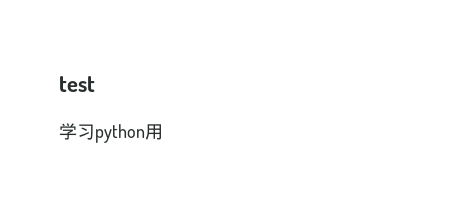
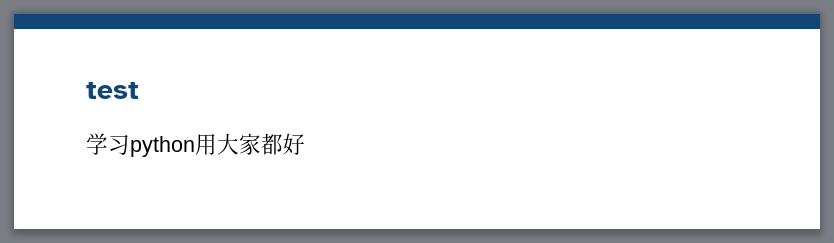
- 学习python用
+ 学习python用大家都好

